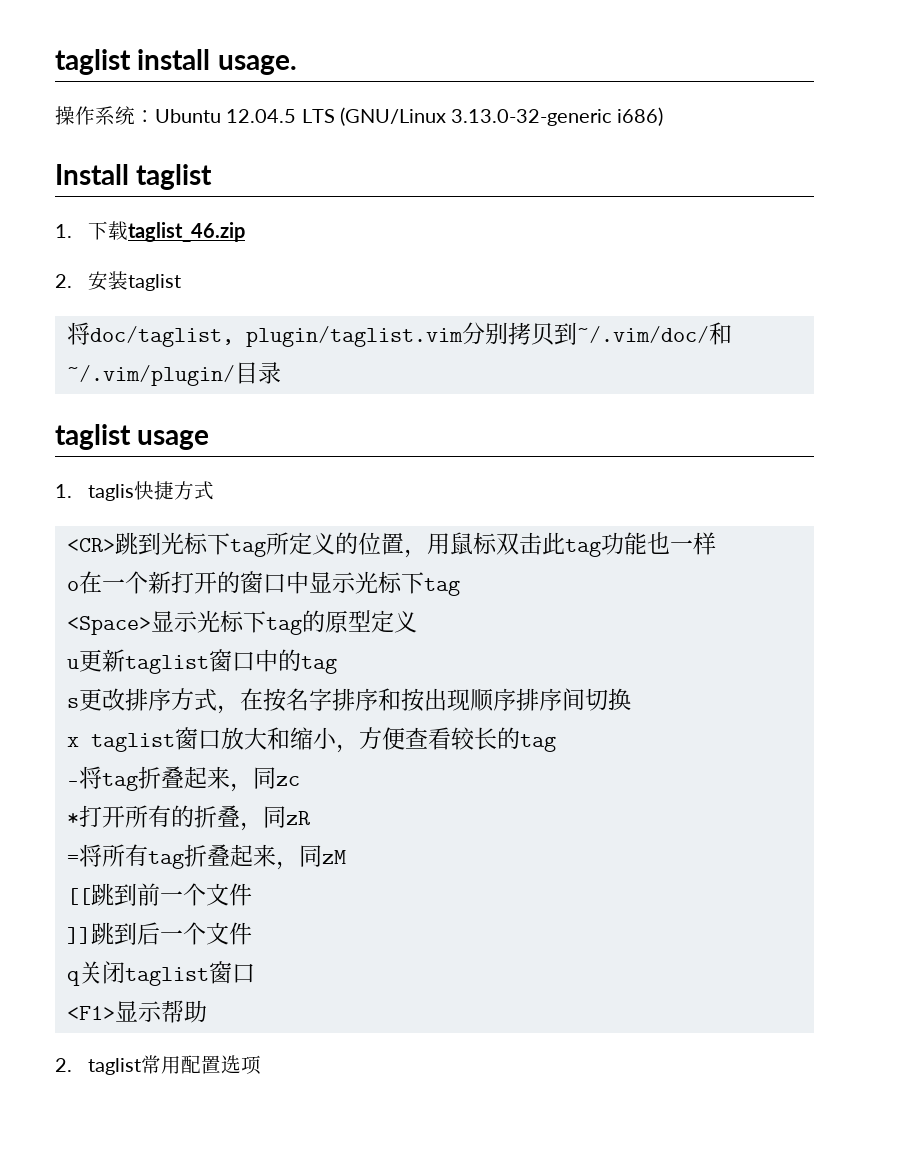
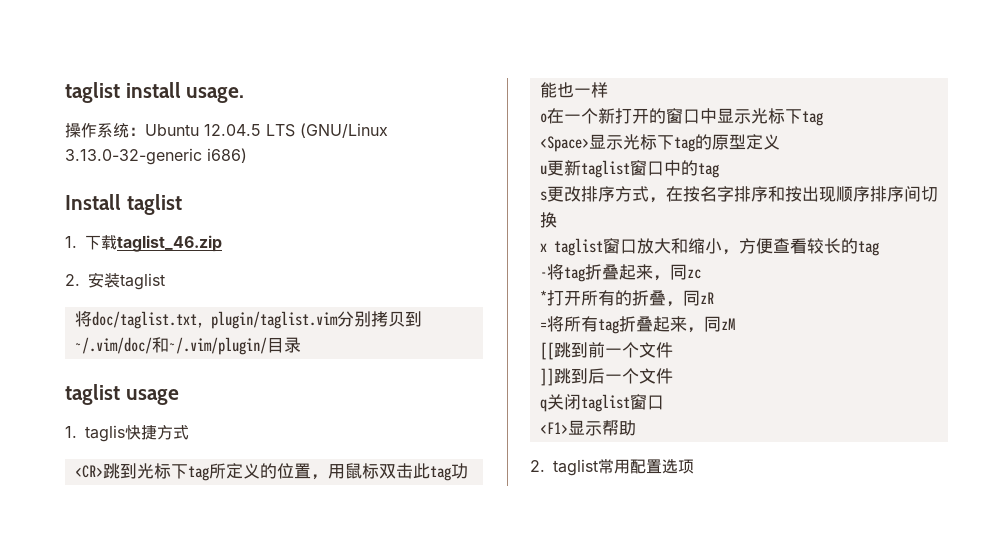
- 将doc/taglist, plugin/taglist.vim分别拷贝到~/.vim/doc/和~/.vim/plugin/目录
+ 将doc/taglist.txt, plugin/taglist.vim分别拷贝到~/.vim/doc/和~/.vim/plugin/目录

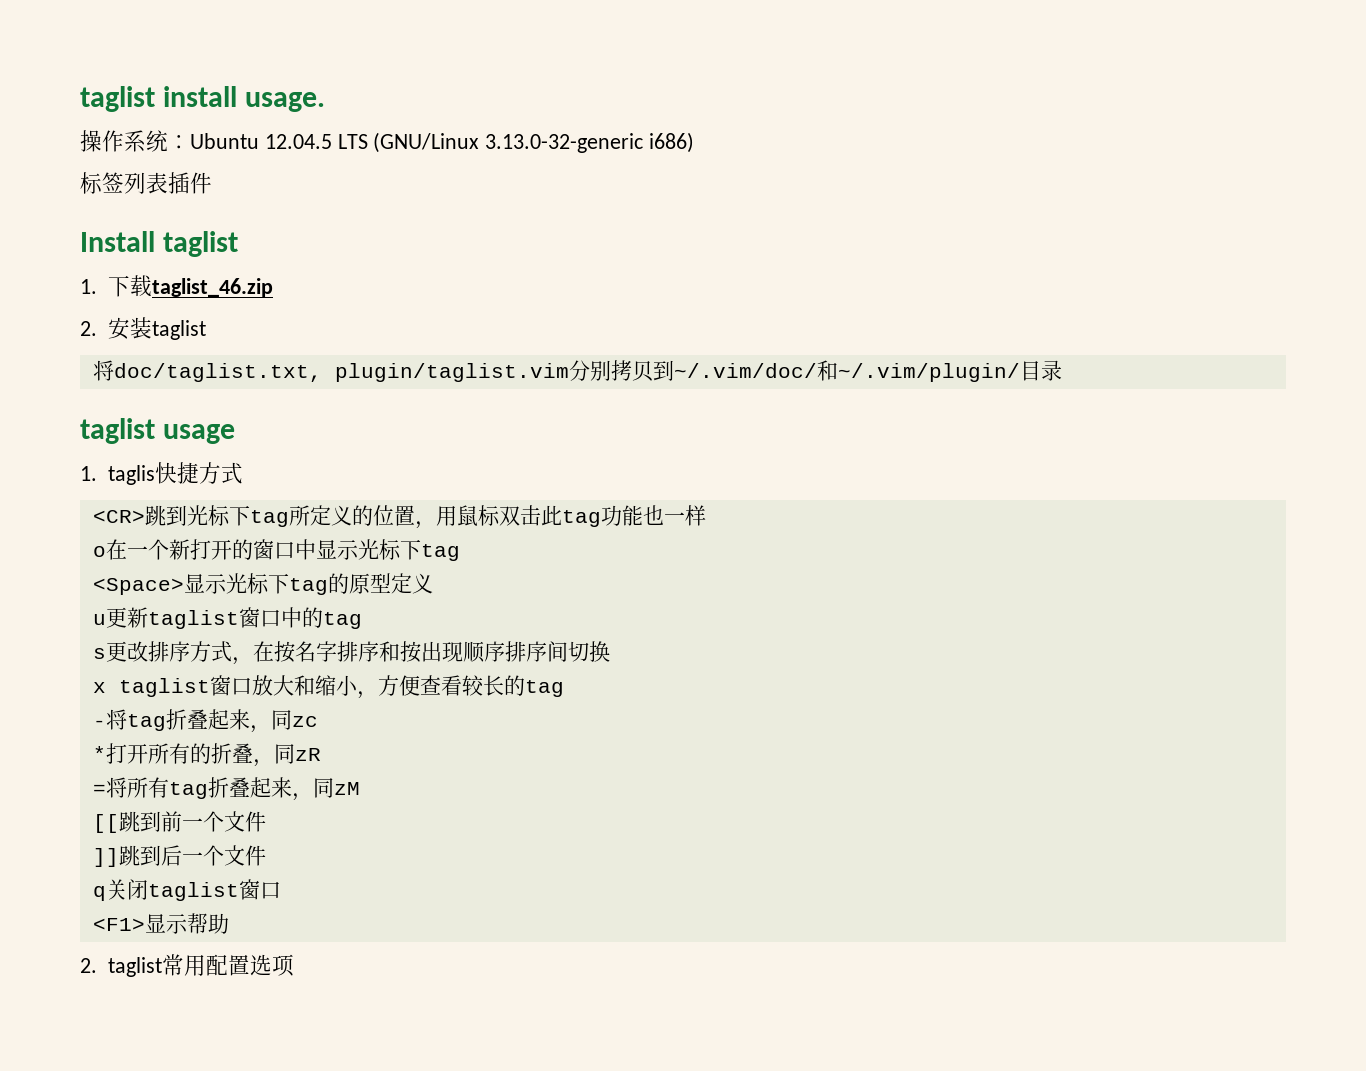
+ 标签列表插件

